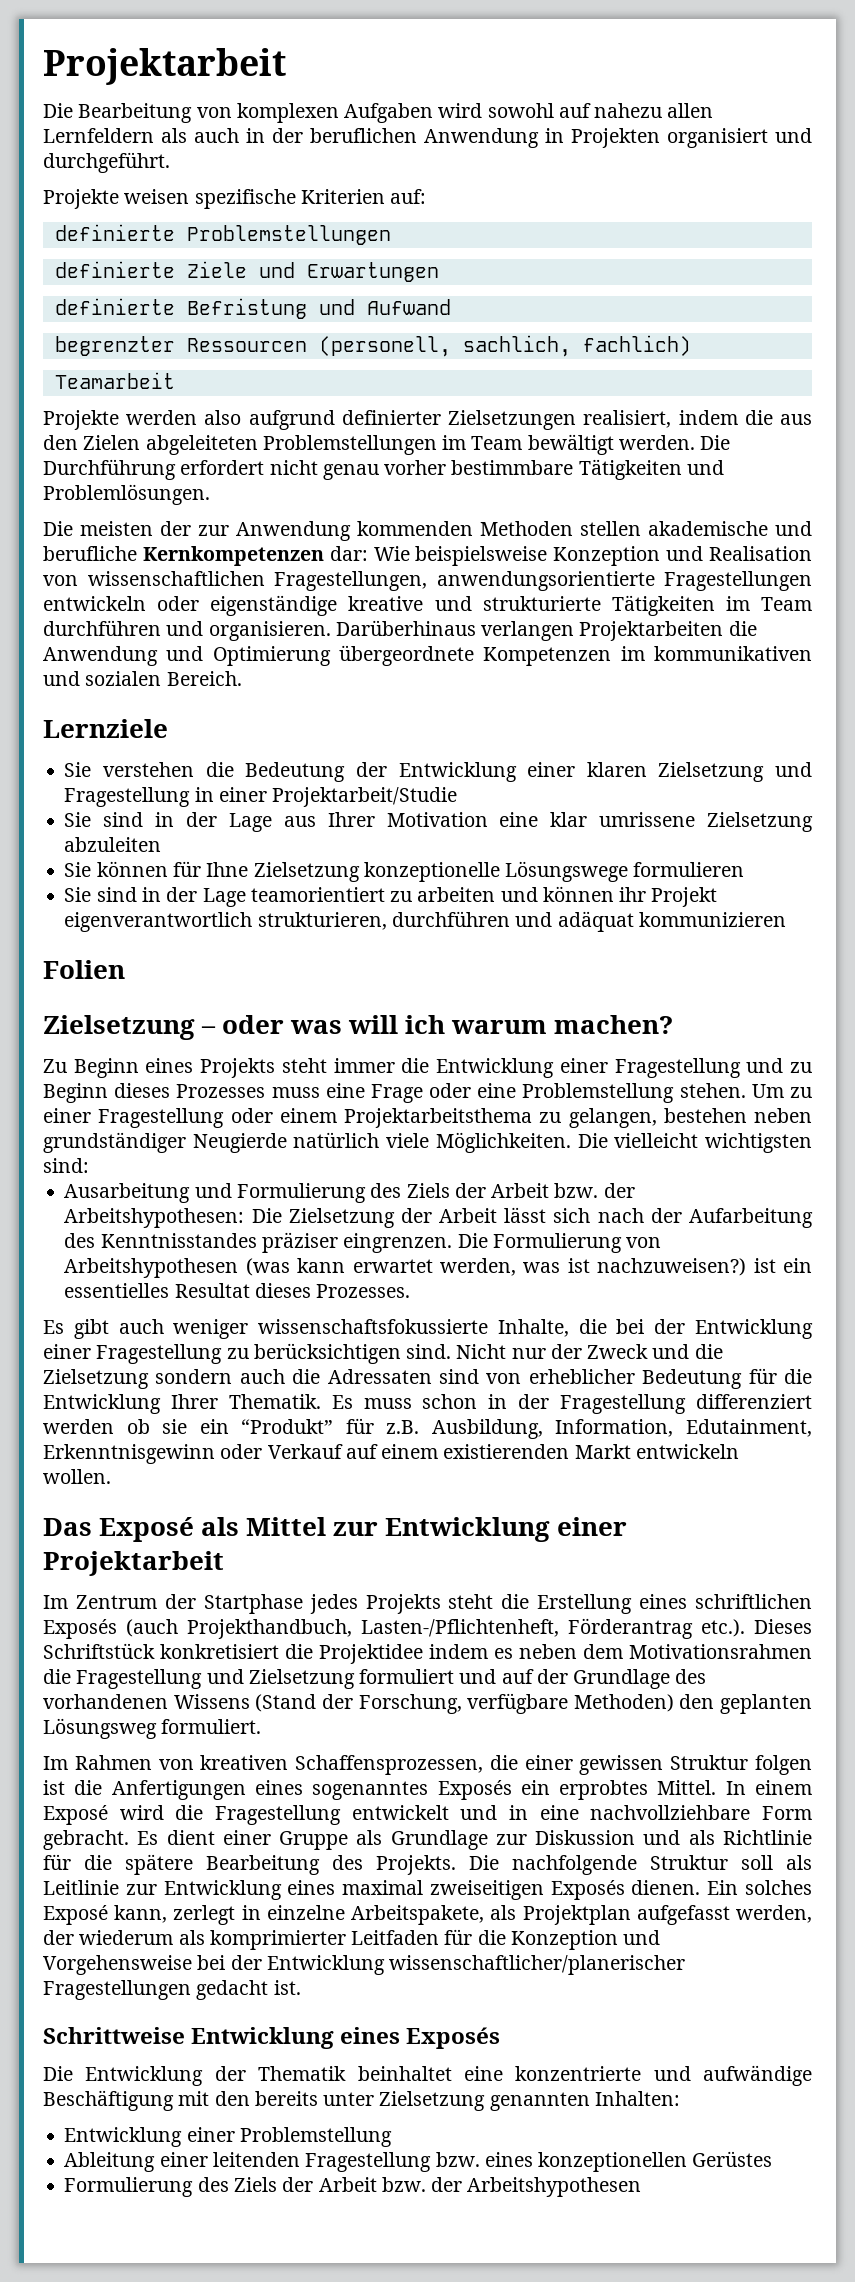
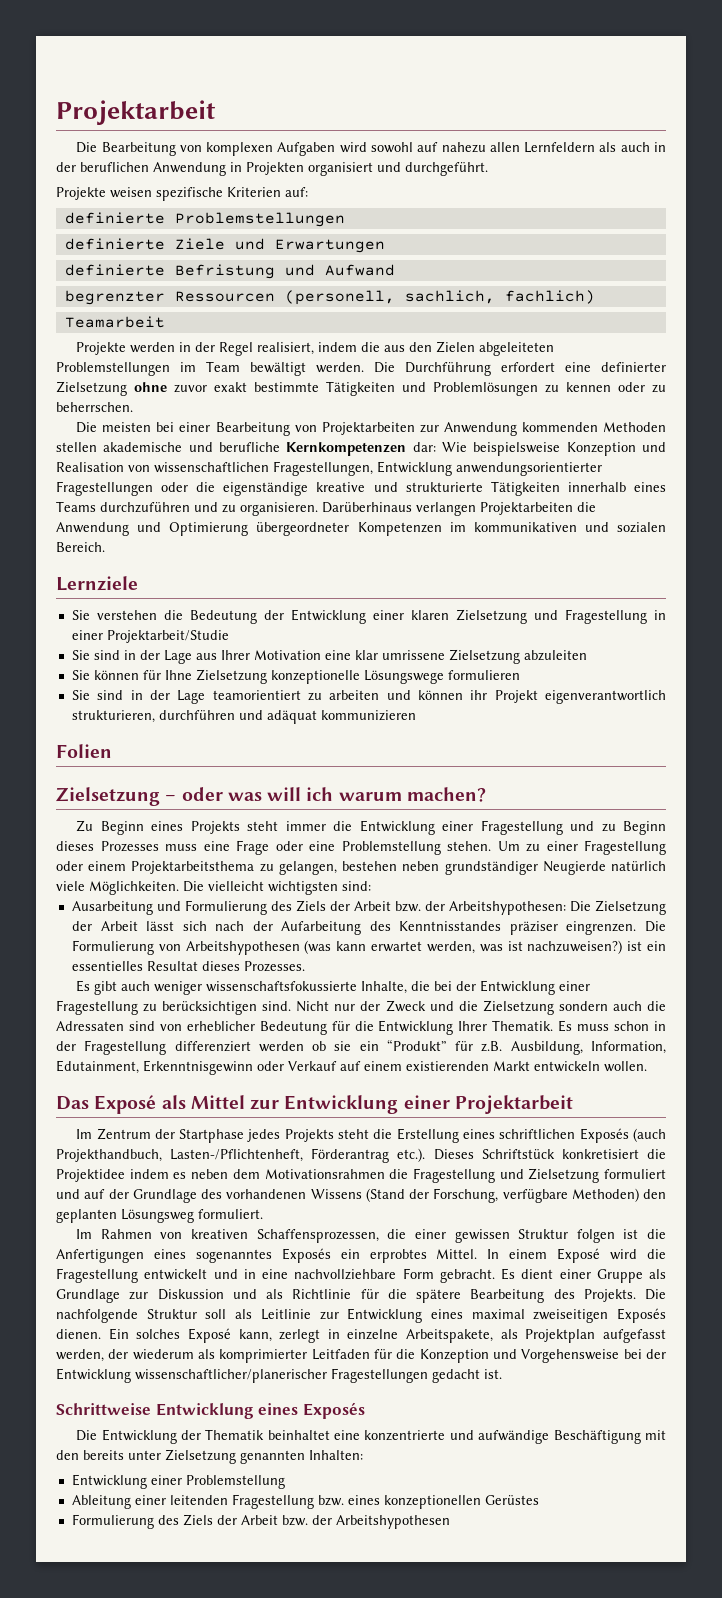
- Projekte werden also aufgrund definierter Zielsetzungen realisiert, indem die aus den Zielen abgeleiteten Problemstellungen im Team bewältigt werden.
+ Projekte werden in der Regel realisiert, indem die aus den Zielen abgeleiteten Problemstellungen im Team bewältigt werden.
- Die Durchführung erfordert nicht genau vorher bestimmbare Tätigkeiten und Problemlösungen.
- Die meisten der zur Anwendung kommenden Methoden stellen akademische und berufliche Kernkompetenzen dar: Wie beispielsweise Konzeption und Realisation von wissenschaftlichen Fragestellungen, anwendungsorientierte Fragestellungen entwickeln oder eigenständige kreative und strukturierte Tätigkeiten im Team durchführen und organisieren.
+ Die Durchführung erfordert eine definierter Zielsetzung ohne zuvor exakt bestimmte Tätigkeiten und Problemlösungen zu kennen oder zu beherrschen.
+ Die meisten bei einer Bearbeitung von Projektarbeiten zur Anwendung kommenden Methoden stellen akademische und berufliche Kernkompetenzen dar: Wie beispielsweise Konzeption und Realisation von wissenschaftlichen Fragestellungen, Entwicklung anwendungsorientierter Fragestellungen oder die eigenständige kreative und strukturierte Tätigkeiten innerhalb eines Teams durchzuführen und zu organisieren.
- Darüberhinaus verlangen Projektarbeiten die Anwendung und Optimierung übergeordnete Kompetenzen im kommunikativen und sozialen Bereich.
+ Darüberhinaus verlangen Projektarbeiten die Anwendung und Optimierung übergeordneter Kompetenzen im kommunikativen und sozialen Bereich.

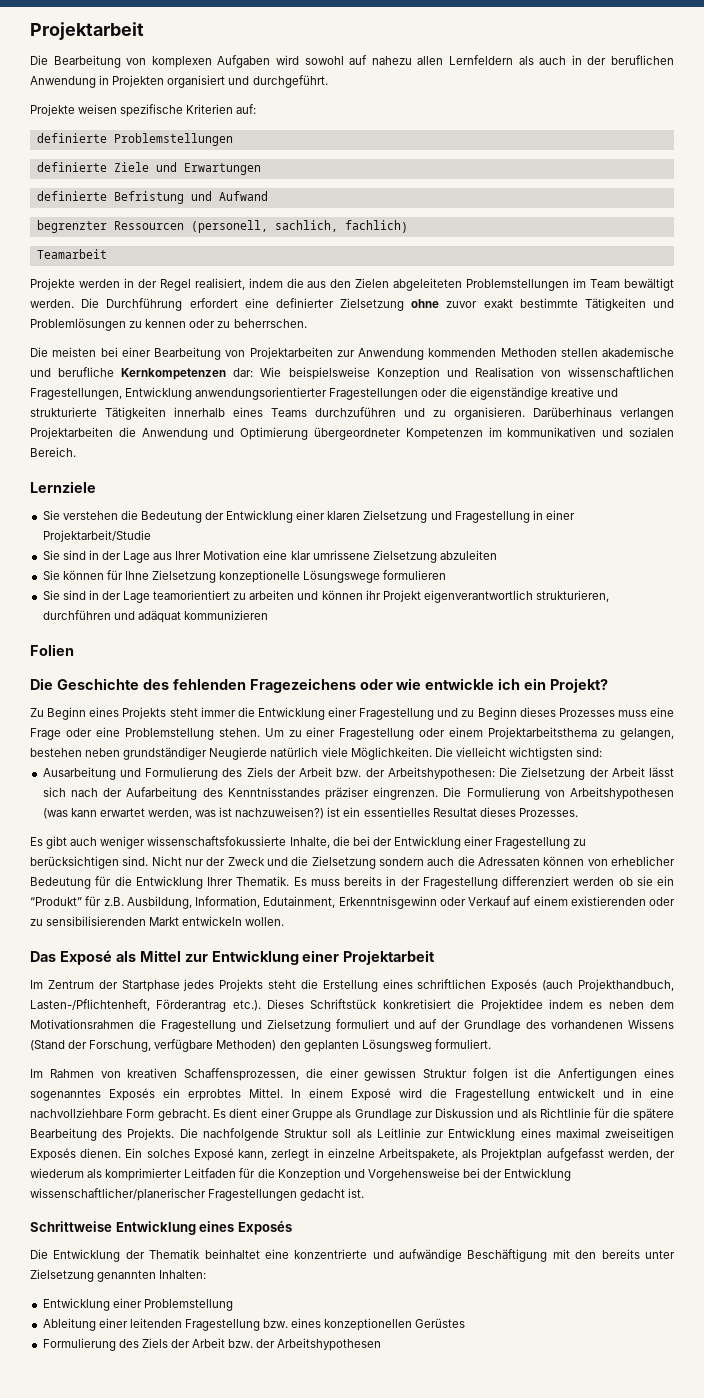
- Zielsetzung – oder was will ich warum machen?
+ Die Geschichte des fehlenden Fragezeichens oder wie entwickle ich ein Projekt?
- Nicht nur der Zweck und die Zielsetzung sondern auch die Adressaten sind von erheblicher Bedeutung für die Entwicklung Ihrer Thematik.
+ Nicht nur der Zweck und die Zielsetzung sondern auch die Adressaten können von erheblicher Bedeutung für die Entwicklung Ihrer Thematik.
- Es muss schon in der Fragestellung differenziert werden ob sie ein “Produkt” für z.B. Ausbildung, Information, Edutainment, Erkenntnisgewinn oder Verkauf auf einem existierenden Markt entwickeln wollen.
+ Es muss bereits in der Fragestellung differenziert werden ob sie ein “Produkt” für z.B. Ausbildung, Information, Edutainment, Erkenntnisgewinn oder Verkauf auf einem existierenden oder zu sensibilisierenden Markt entwickeln wollen.

